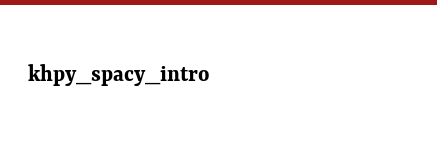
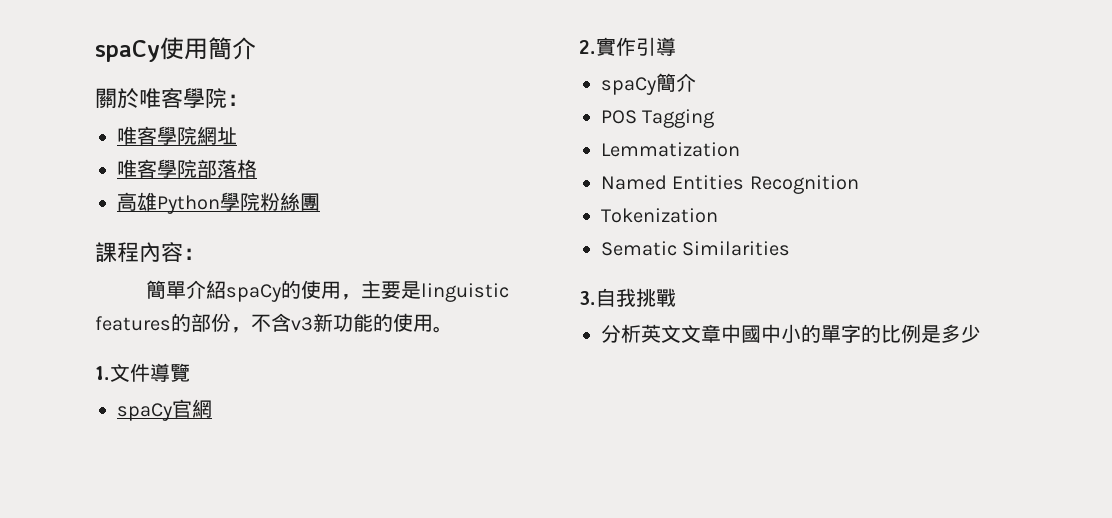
- khpy_spacy_intro
+ spaCy使用簡介
+ 關於唯客學院：
+ 唯客學院網址
+ 唯客學院部落格
+ 高雄Python學院粉絲團
+ 課程內容：
+ 簡單介紹spaCy的使用，主要是linguistic features的部份，不含v3新功能的使用。
+ 1.文件導覽
+ spaCy官網
+ 2.實作引導
+ spaCy簡介
+ POS Tagging
+ Lemmatization
+ Named Entities Recognition
+ Tokenization
+ Sematic Similarities
+ 3.自我挑戰
+ 分析英文文章中國中小的單字的比例是多少

